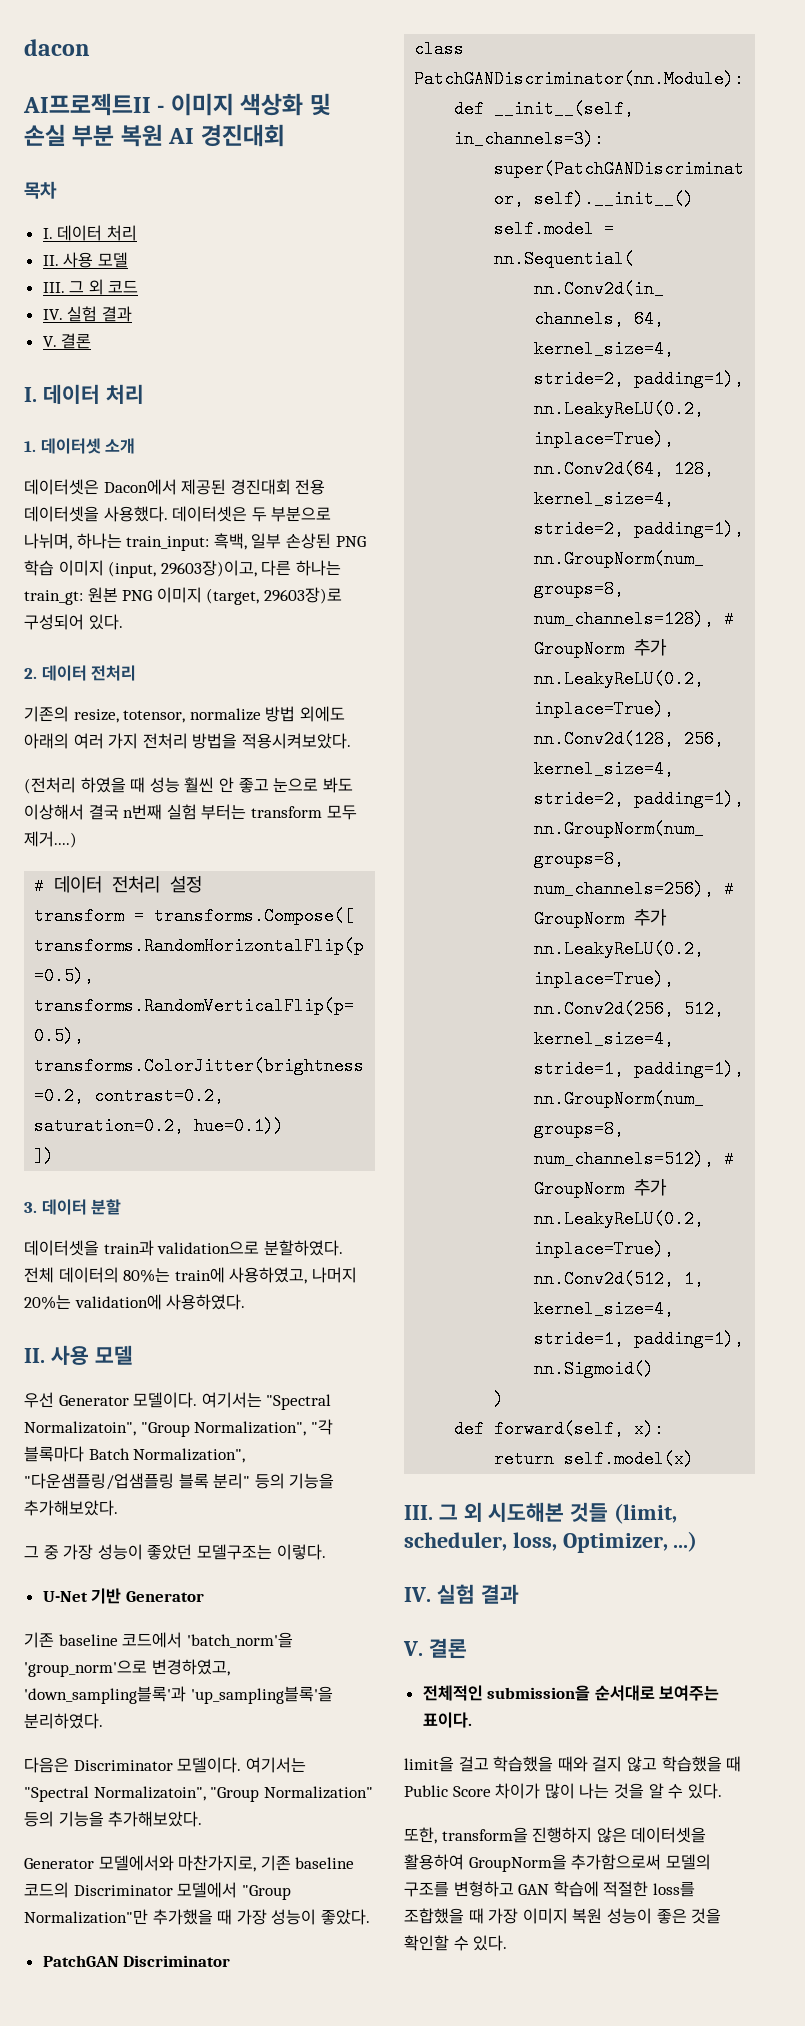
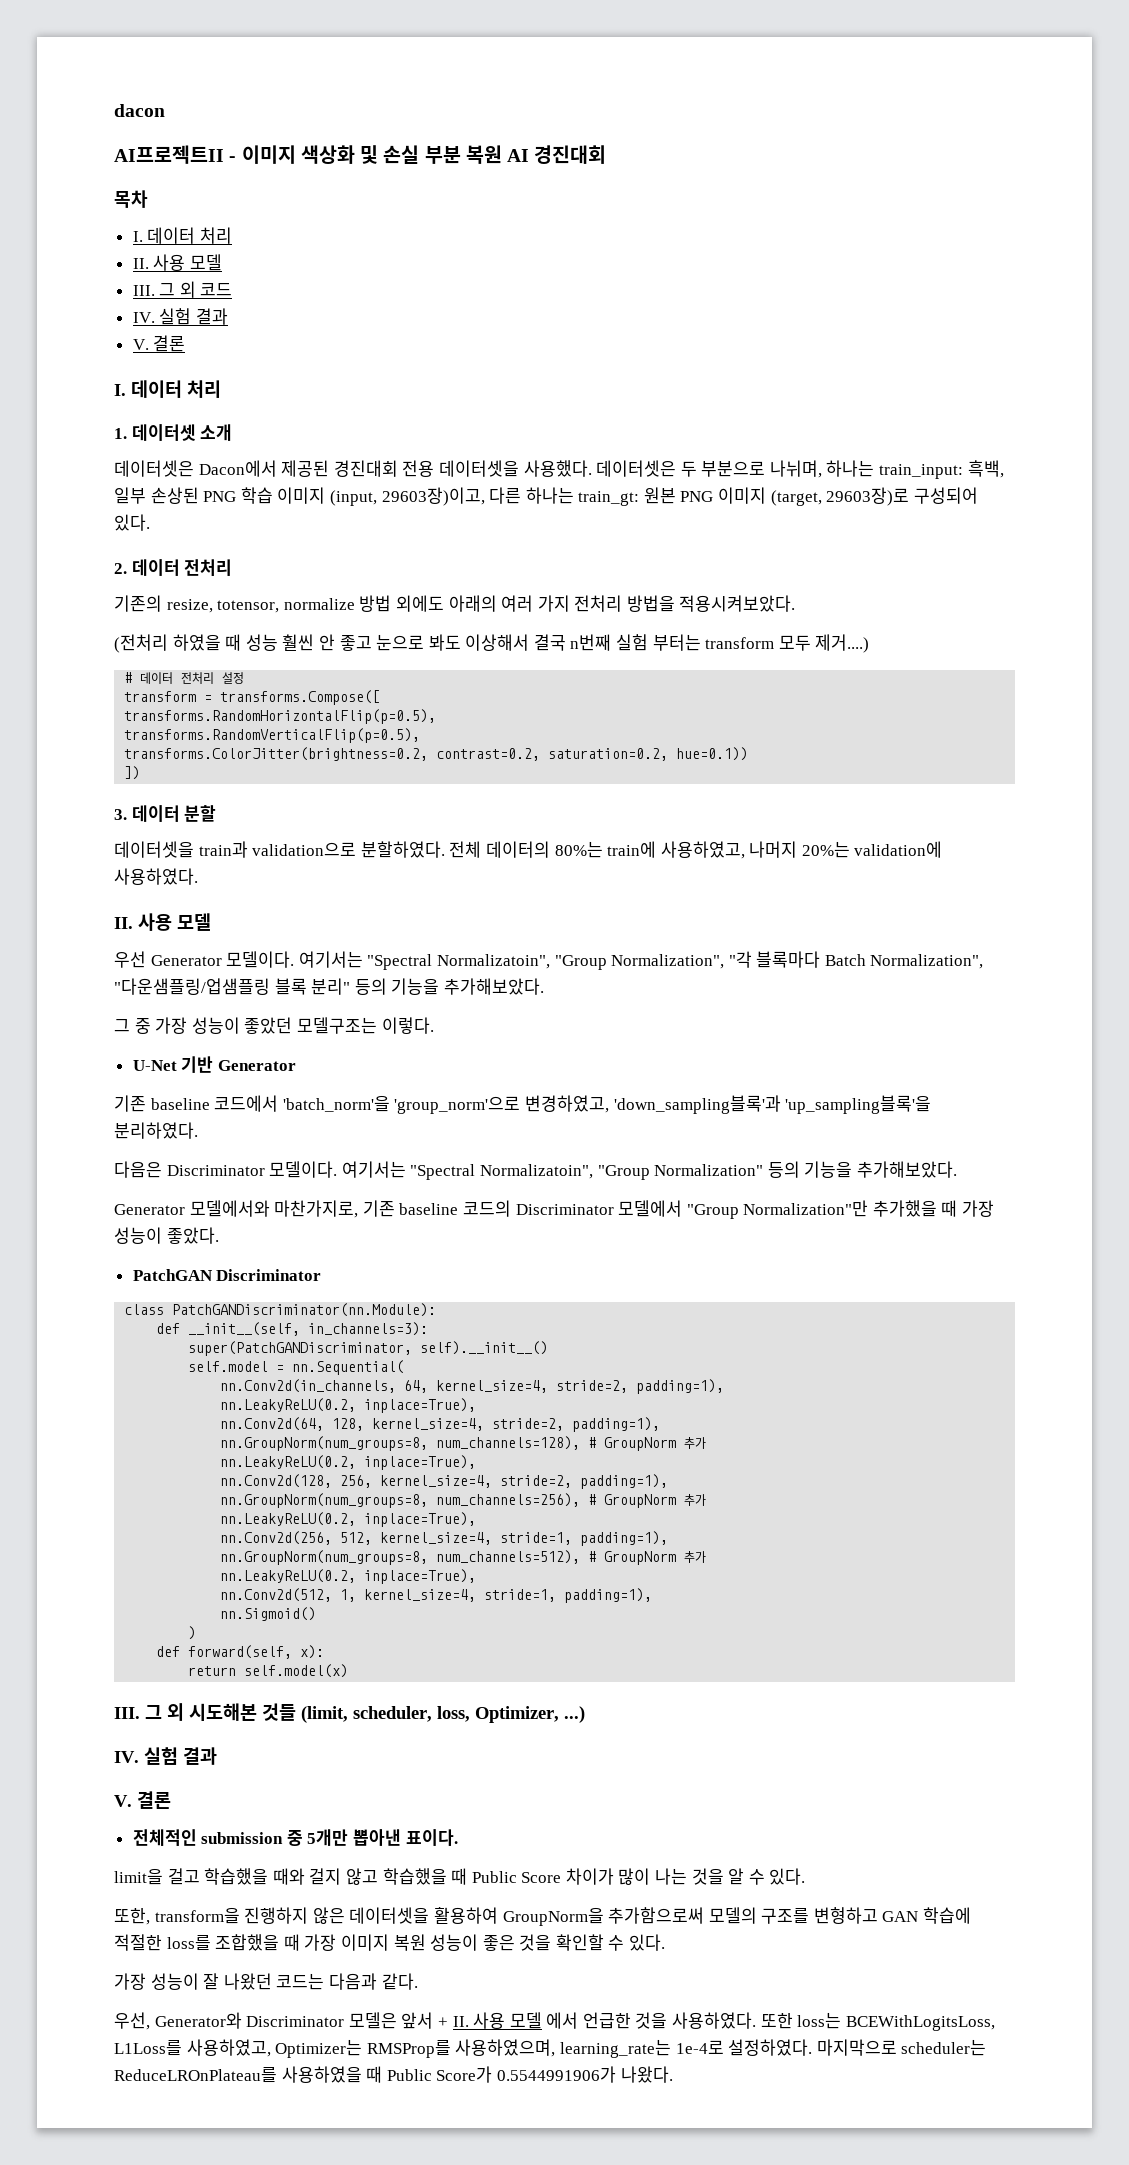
- 전체적인 submission을 순서대로 보여주는 표이다.
+ 전체적인 submission 중 5개만 뽑아낸 표이다.
+ 가장 성능이 잘 나왔던 코드는 다음과 같다.
+ 우선, Generator와 Discriminator 모델은 앞서 + II. 사용 모델 에서 언급한 것을 사용하였다. 또한 loss는 BCEWithLogitsLoss, L1Loss를 사용하였고, Optimizer는 RMSProp를 사용하였으며, learning_rate는 1e-4로 설정하였다. 마지막으로 scheduler는 ReduceLROnPlateau를 사용하였을 때 Public Score가 0.5544991906가 나왔다.

